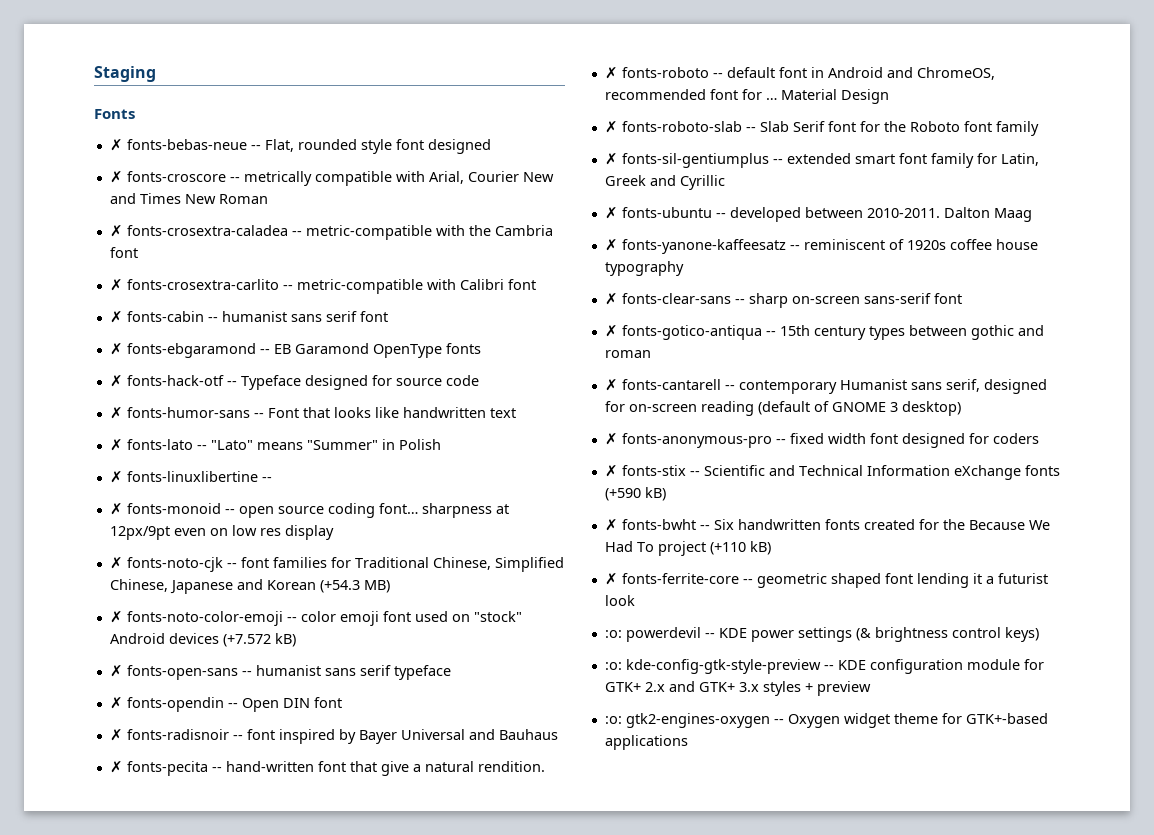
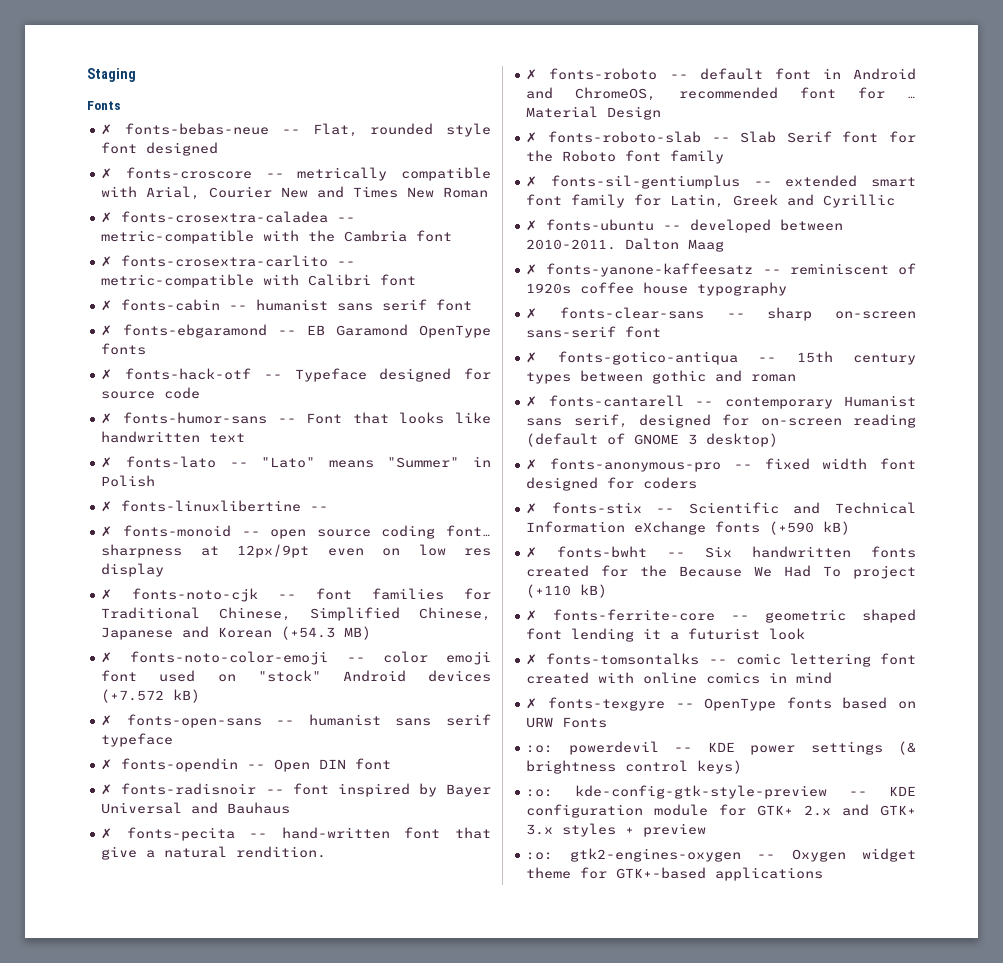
+ ✗ fonts-tomsontalks -- comic lettering font created with online comics in mind
+ ✗ fonts-texgyre -- OpenType fonts based on URW Fonts

